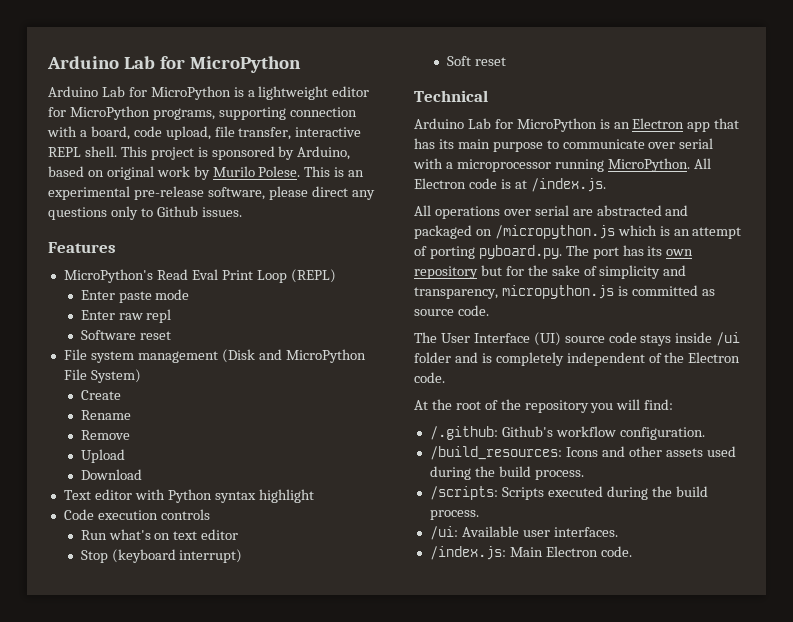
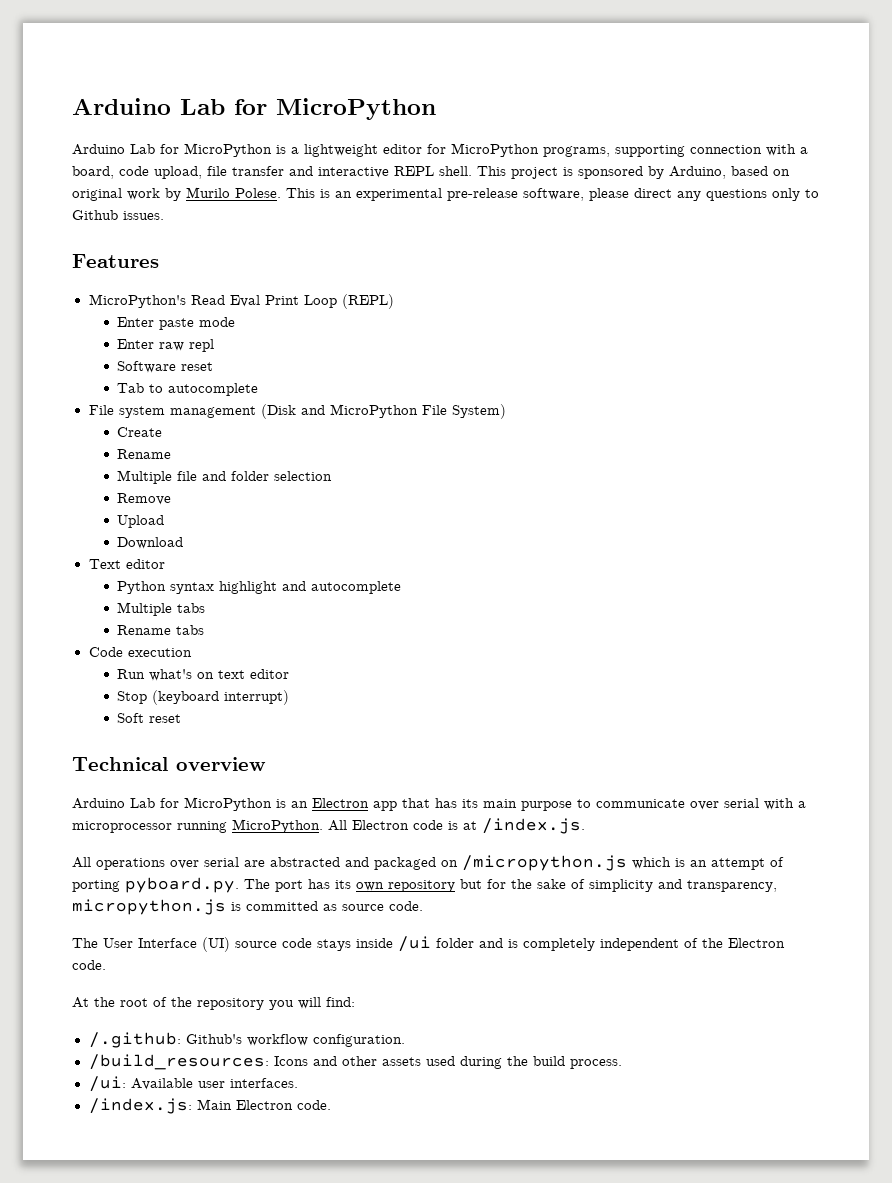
- Arduino Lab for MicroPython is a lightweight editor for MicroPython programs, supporting connection with a board, code upload, file transfer, interactive REPL shell.
+ Arduino Lab for MicroPython is a lightweight editor for MicroPython programs, supporting connection with a board, code upload, file transfer and interactive REPL shell.
+ Tab to autocomplete
+ Multiple file and folder selection
- Text editor with Python syntax highlight
+ Text editor
+ Python syntax highlight and autocomplete
+ Multiple tabs
+ Rename tabs
- Code execution controls
+ Code execution
- Technical
+ Technical overview
- /scripts: Scripts executed during the build process.

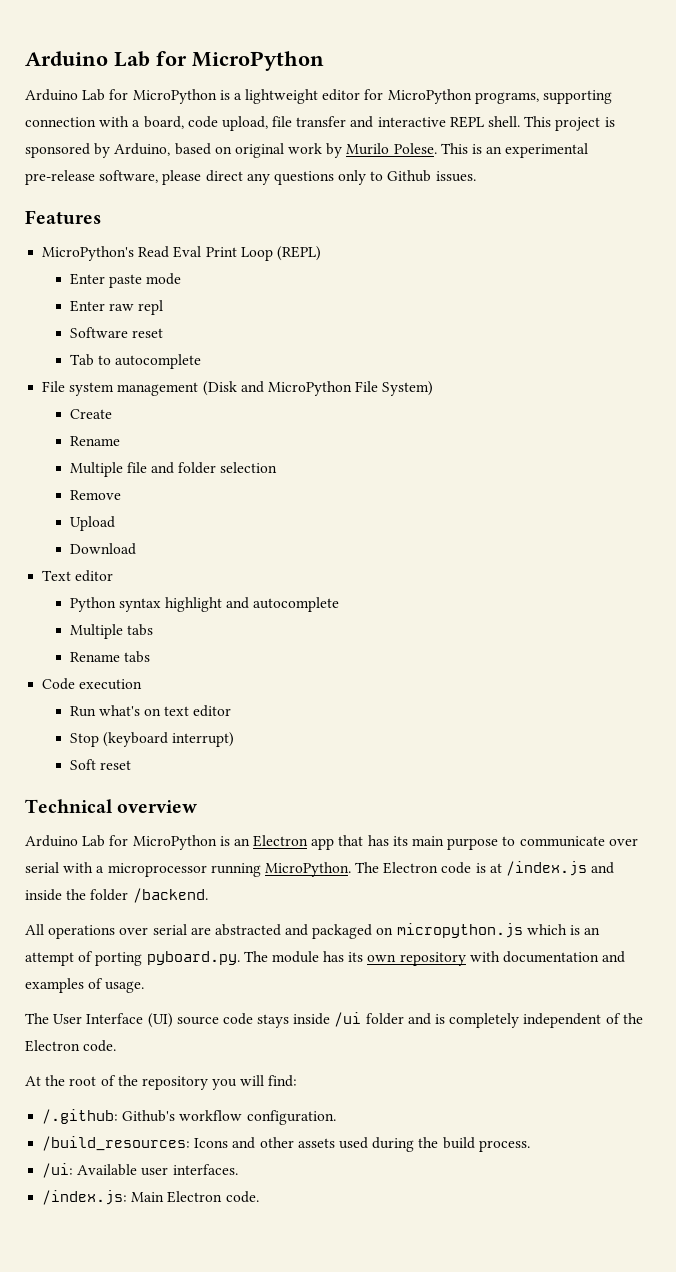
- All Electron code is at /index.js.
+ The Electron code is at /index.js and inside the folder /backend.
- All operations over serial are abstracted and packaged on /micropython.js which is an attempt of porting pyboard.py. The port has its own repository but for the sake of simplicity and transparency, micropython.js is committed as source code.
+ All operations over serial are abstracted and packaged on micropython.js which is an attempt of porting pyboard.py. The module has its own repository with documentation and examples of usage.

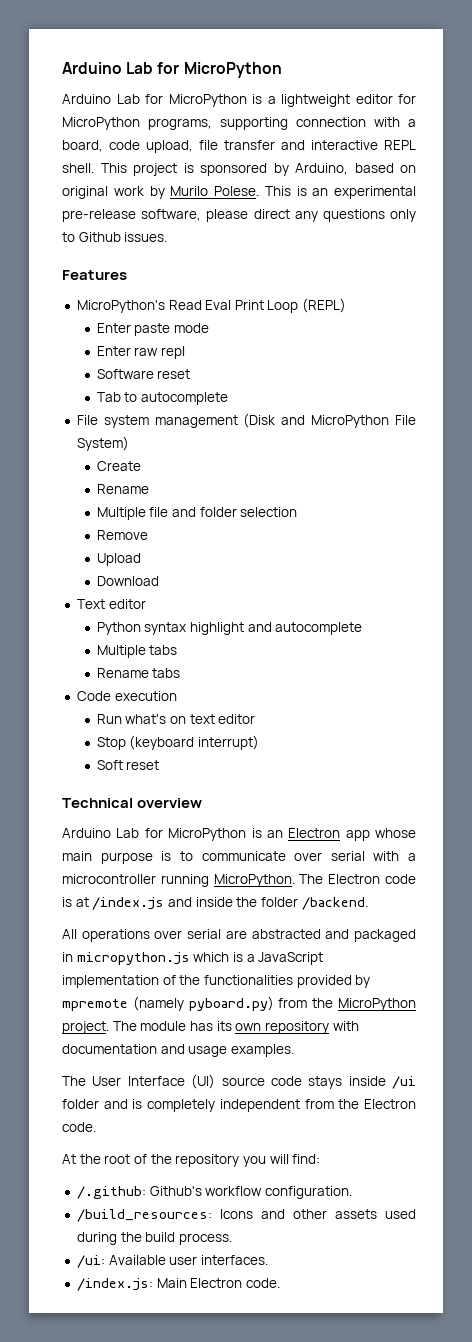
- Arduino Lab for MicroPython is an Electron app that has its main purpose to communicate over serial with a microprocessor running MicroPython.
+ Arduino Lab for MicroPython is an Electron app whose main purpose is to communicate over serial with a microcontroller running MicroPython.
- All operations over serial are abstracted and packaged on micropython.js which is an attempt of porting pyboard.py. The module has its own repository with documentation and examples of usage.
+ All operations over serial are abstracted and packaged in micropython.js which is a JavaScript implementation of the functionalities provided by mpremote (namely pyboard.py) from the MicroPython project. The module has its own repository with documentation and usage examples.
- The User Interface (UI) source code stays inside /ui folder and is completely independent of the Electron code.
+ The User Interface (UI) source code stays inside /ui folder and is completely independent from the Electron code.

